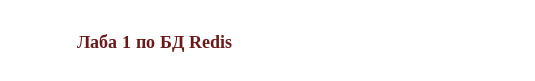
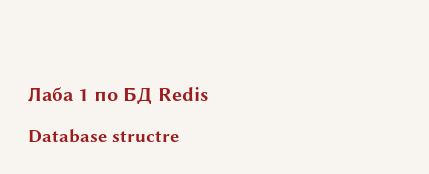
+ Database structre

